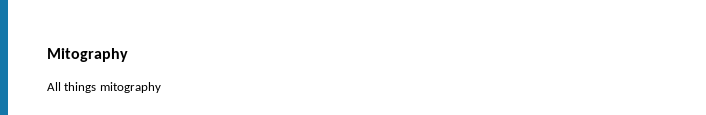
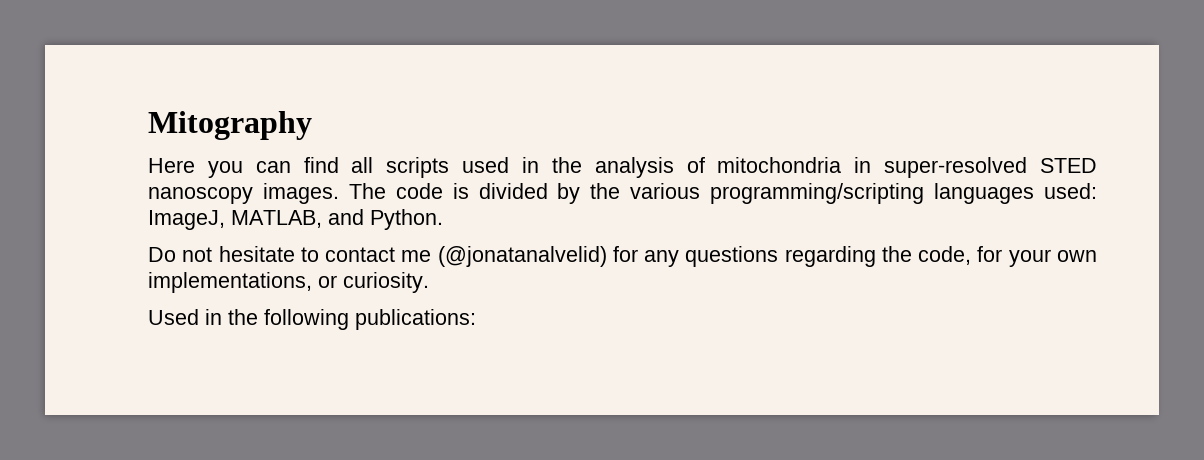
- All things mitography
+ Here you can find all scripts used in the analysis of mitochondria in super-resolved STED nanoscopy images. The code is divided by the various programming/scripting languages used: ImageJ, MATLAB, and Python.
+ Do not hesitate to contact me (@jonatanalvelid) for any questions regarding the code, for your own implementations, or curiosity.
+ Used in the following publications:

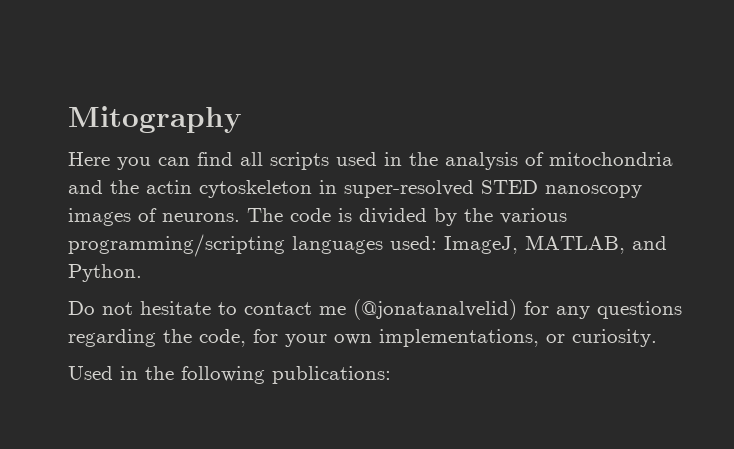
- Here you can find all scripts used in the analysis of mitochondria in super-resolved STED nanoscopy images.
+ Here you can find all scripts used in the analysis of mitochondria and the actin cytoskeleton in super-resolved STED nanoscopy images of neurons.

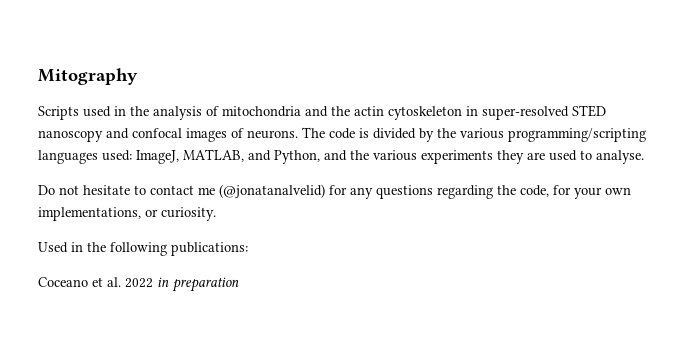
- Here you can find all scripts used in the analysis of mitochondria and the actin cytoskeleton in super-resolved STED nanoscopy images of neurons.
+ Scripts used in the analysis of mitochondria and the actin cytoskeleton in super-resolved STED nanoscopy and confocal images of neurons.
- The code is divided by the various programming/scripting languages used: ImageJ, MATLAB, and Python.
+ The code is divided by the various programming/scripting languages used: ImageJ, MATLAB, and Python, and the various experiments they are used to analyse.
+ Coceano et al. 2022 in preparation

